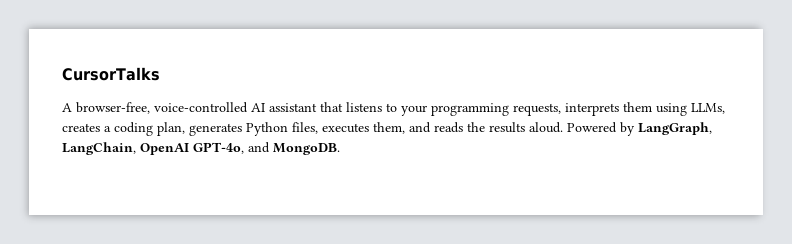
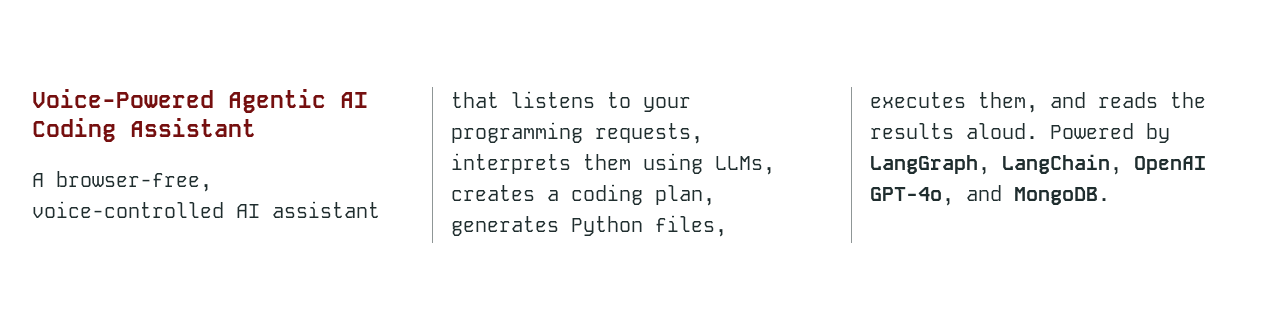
- CursorTalks
+ Voice-Powered Agentic AI Coding Assistant

